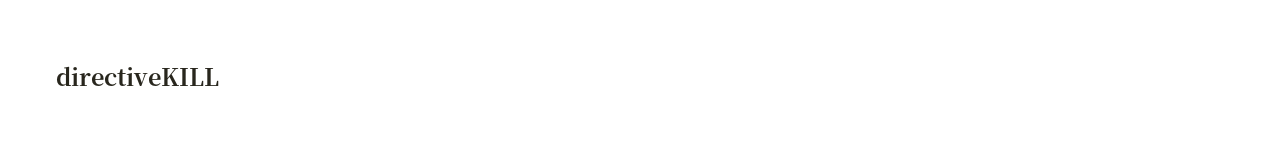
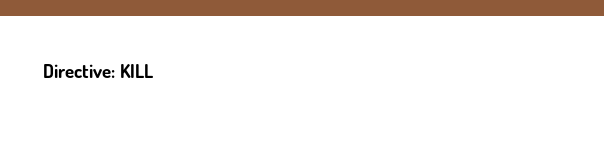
- directiveKILL
+ Directive: KILL

